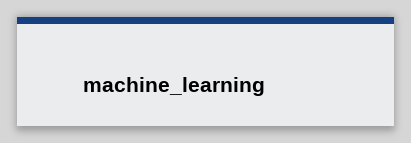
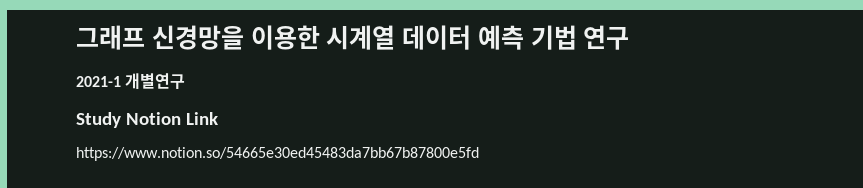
- machine_learning
+ 그래프 신경망을 이용한 시계열 데이터 예측 기법 연구
+ 2021-1 개별연구
+ Study Notion Link
+ https://www.notion.so/54665e30ed45483da7bb67b87800e5fd

